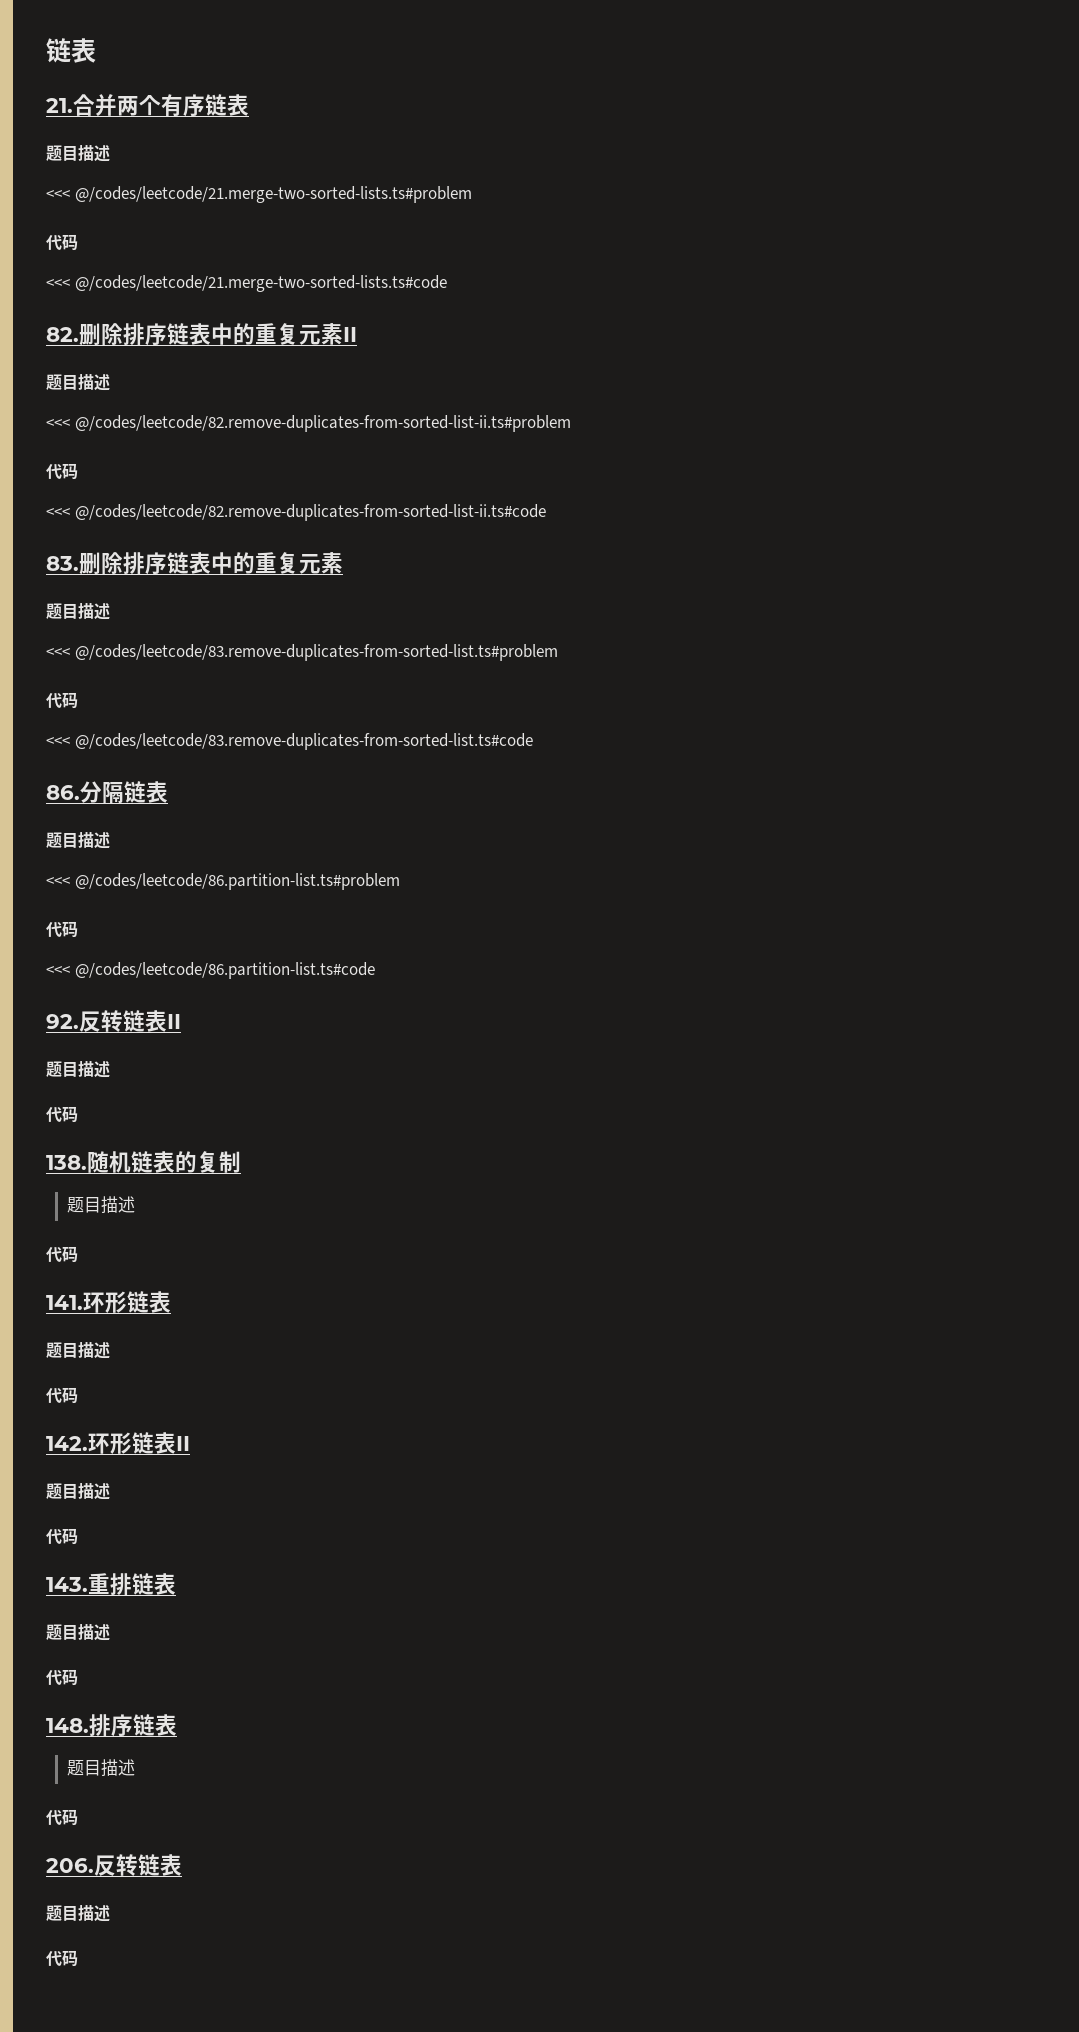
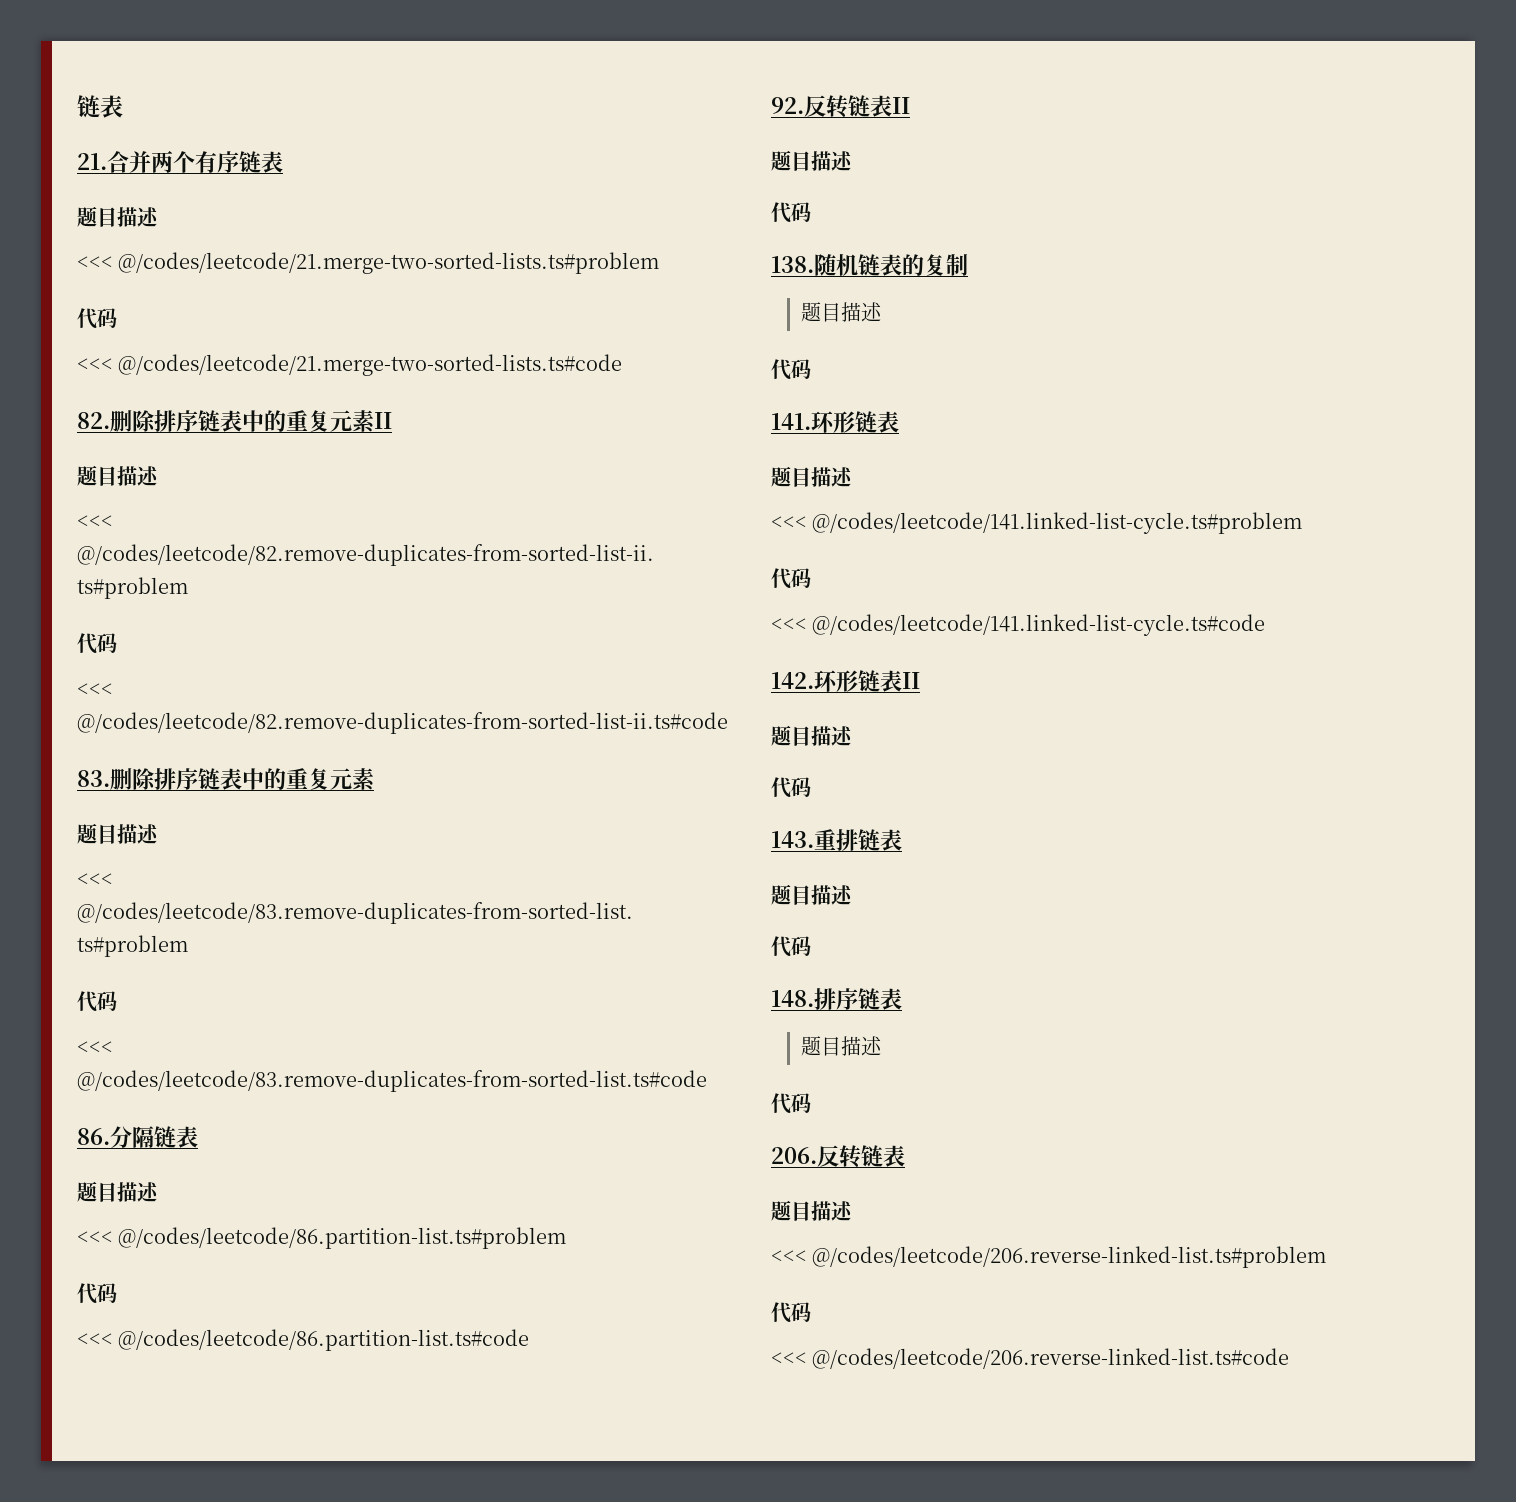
  141.环形链表
  题目描述
+ <<< @/codes/leetcode/141.linked-list-cycle.ts#problem
  代码
+ <<< @/codes/leetcode/141.linked-list-cycle.ts#code
  206.反转链表
  题目描述
+ <<< @/codes/leetcode/206.reverse-linked-list.ts#problem
  代码
+ <<< @/codes/leetcode/206.reverse-linked-list.ts#code

